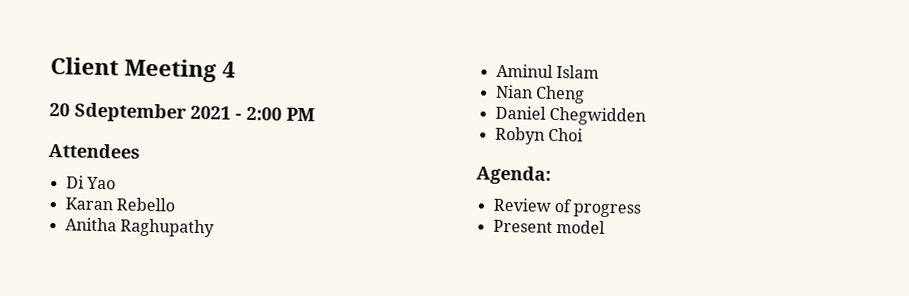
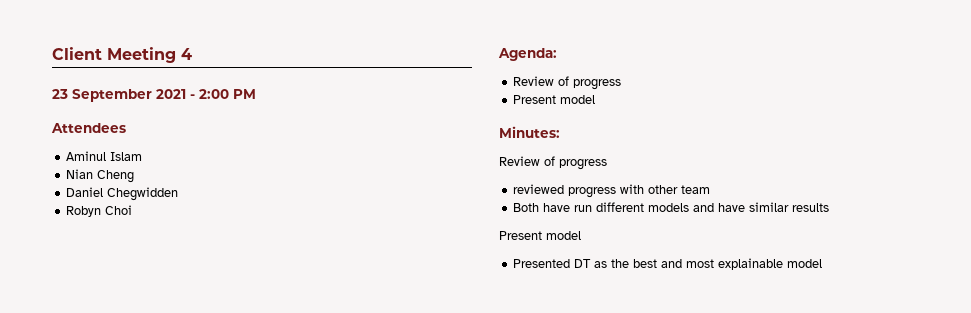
- 20 Sdeptember 2021 - 2:00 PM
+ 23 September 2021 - 2:00 PM
- Di Yao
- Karan Rebello
- Anitha Raghupathy
+ Minutes:
+ Review of progress
+ reviewed progress with other team
+ Both have run different models and have similar results
+ Present model
+ Presented DT as the best and most explainable model

